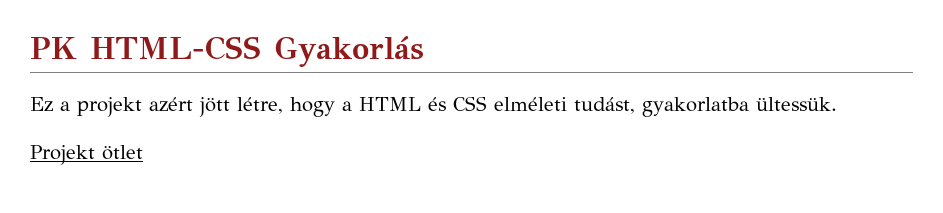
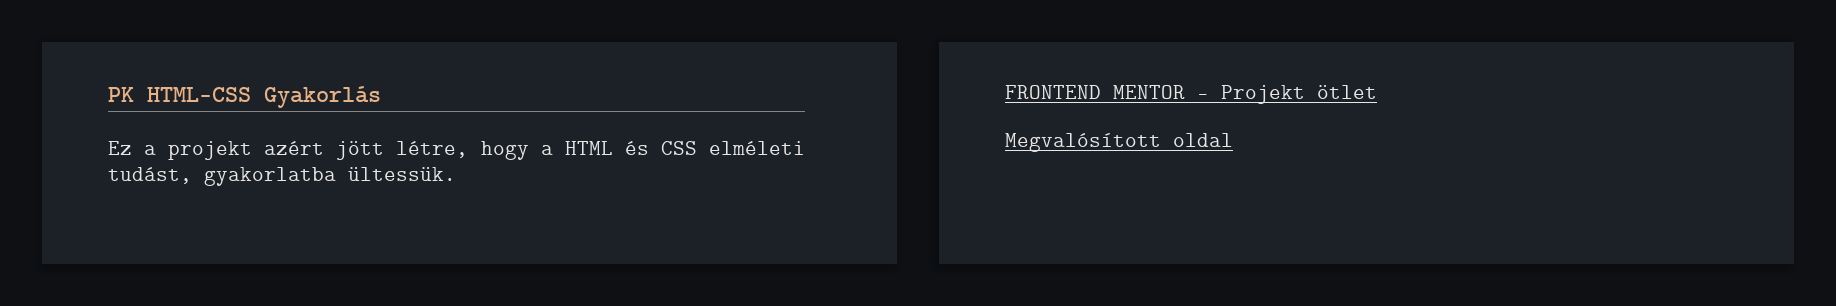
- Projekt ötlet
+ FRONTEND MENTOR - Projekt ötlet
+ Megvalósított oldal

